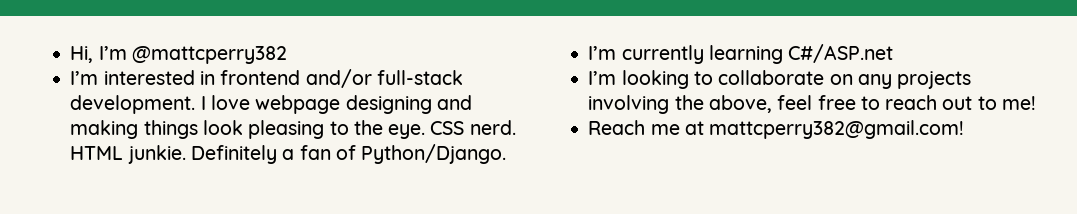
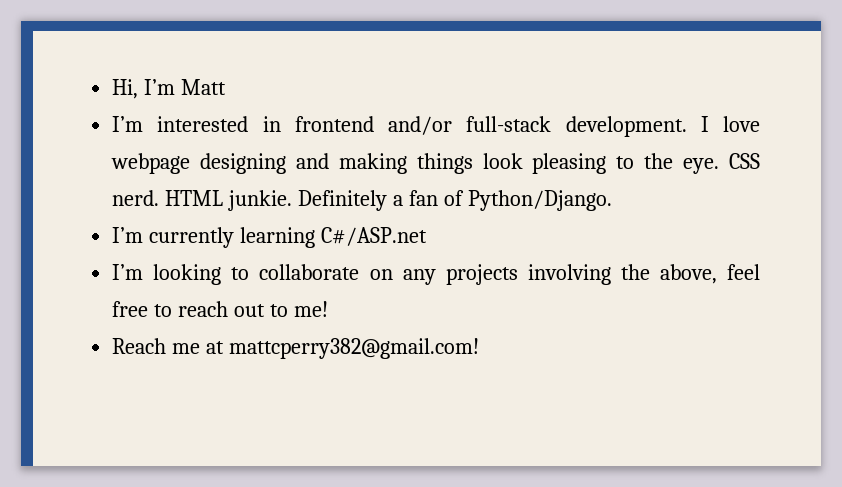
- Hi, I’m @mattcperry382
+ Hi, I’m Matt

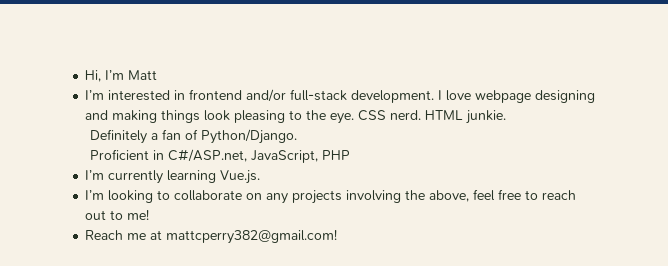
- HTML junkie. Definitely a fan of Python/Django.
+ HTML junkie.
+ Definitely a fan of Python/Django.
+ Proficient in C#/ASP.net, JavaScript, PHP
- I’m currently learning C#/ASP.net
+ I’m currently learning Vue.js.

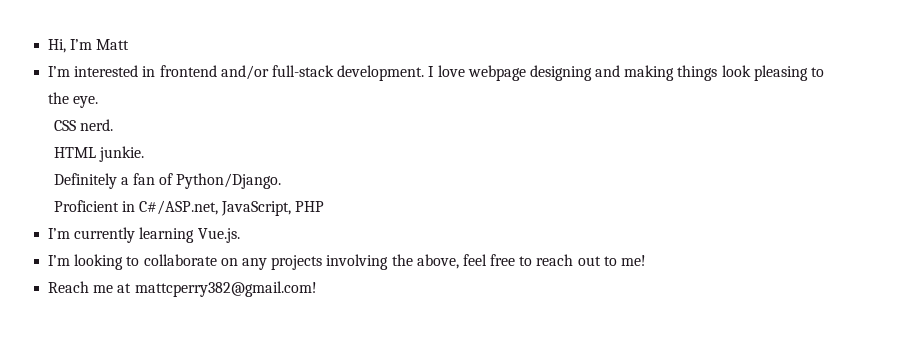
- I love webpage designing and making things look pleasing to the eye. CSS nerd. HTML junkie.
+ I love webpage designing and making things look pleasing to the eye.
+ CSS nerd.
+ HTML junkie.

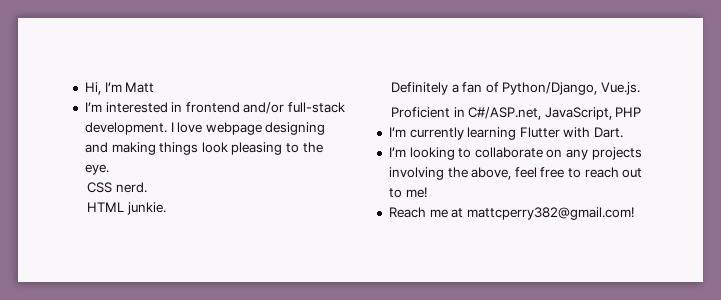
- Definitely a fan of Python/Django.
+ Definitely a fan of Python/Django, Vue.js.
- I’m currently learning Vue.js.
+ I’m currently learning Flutter with Dart.

